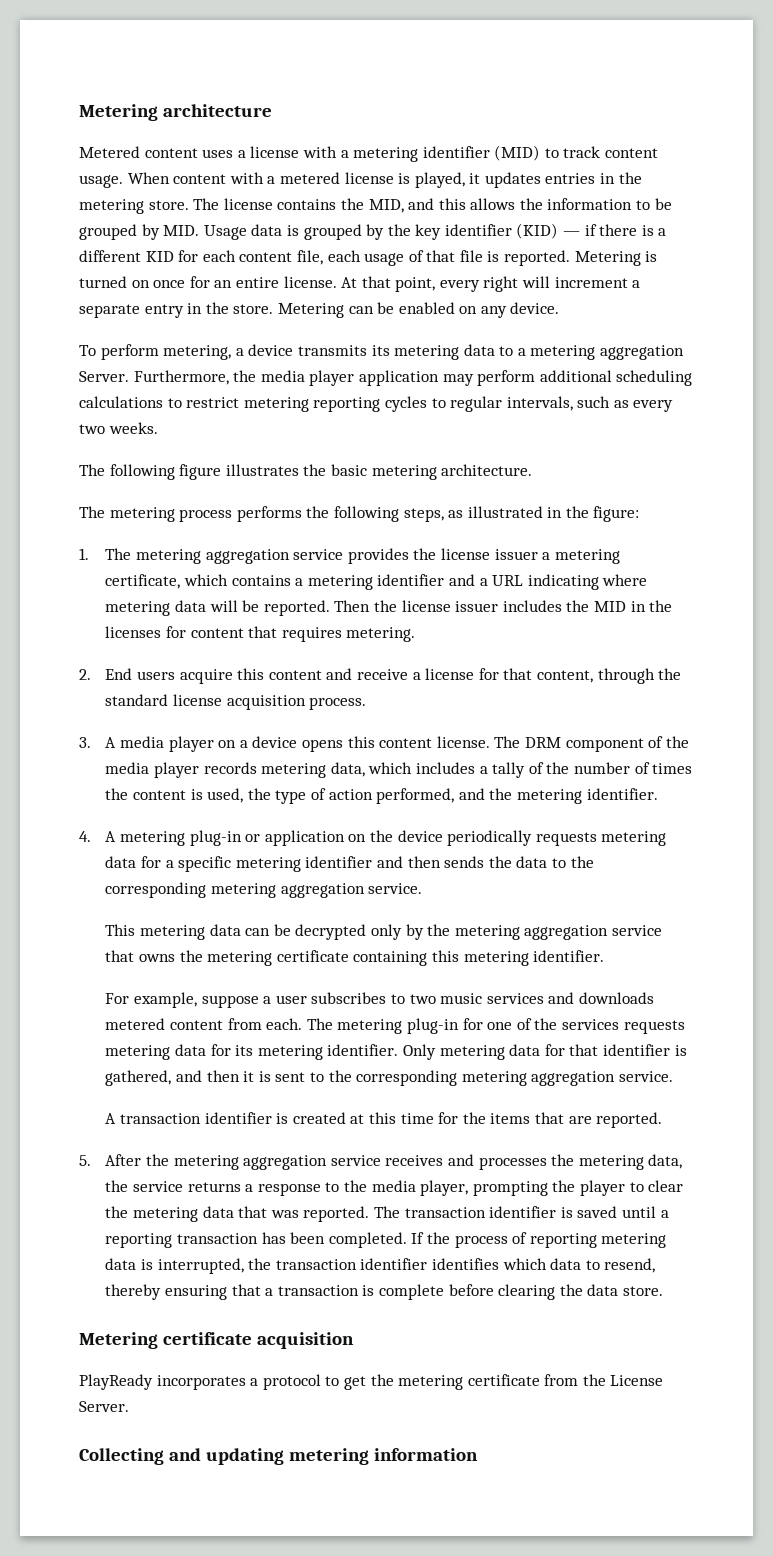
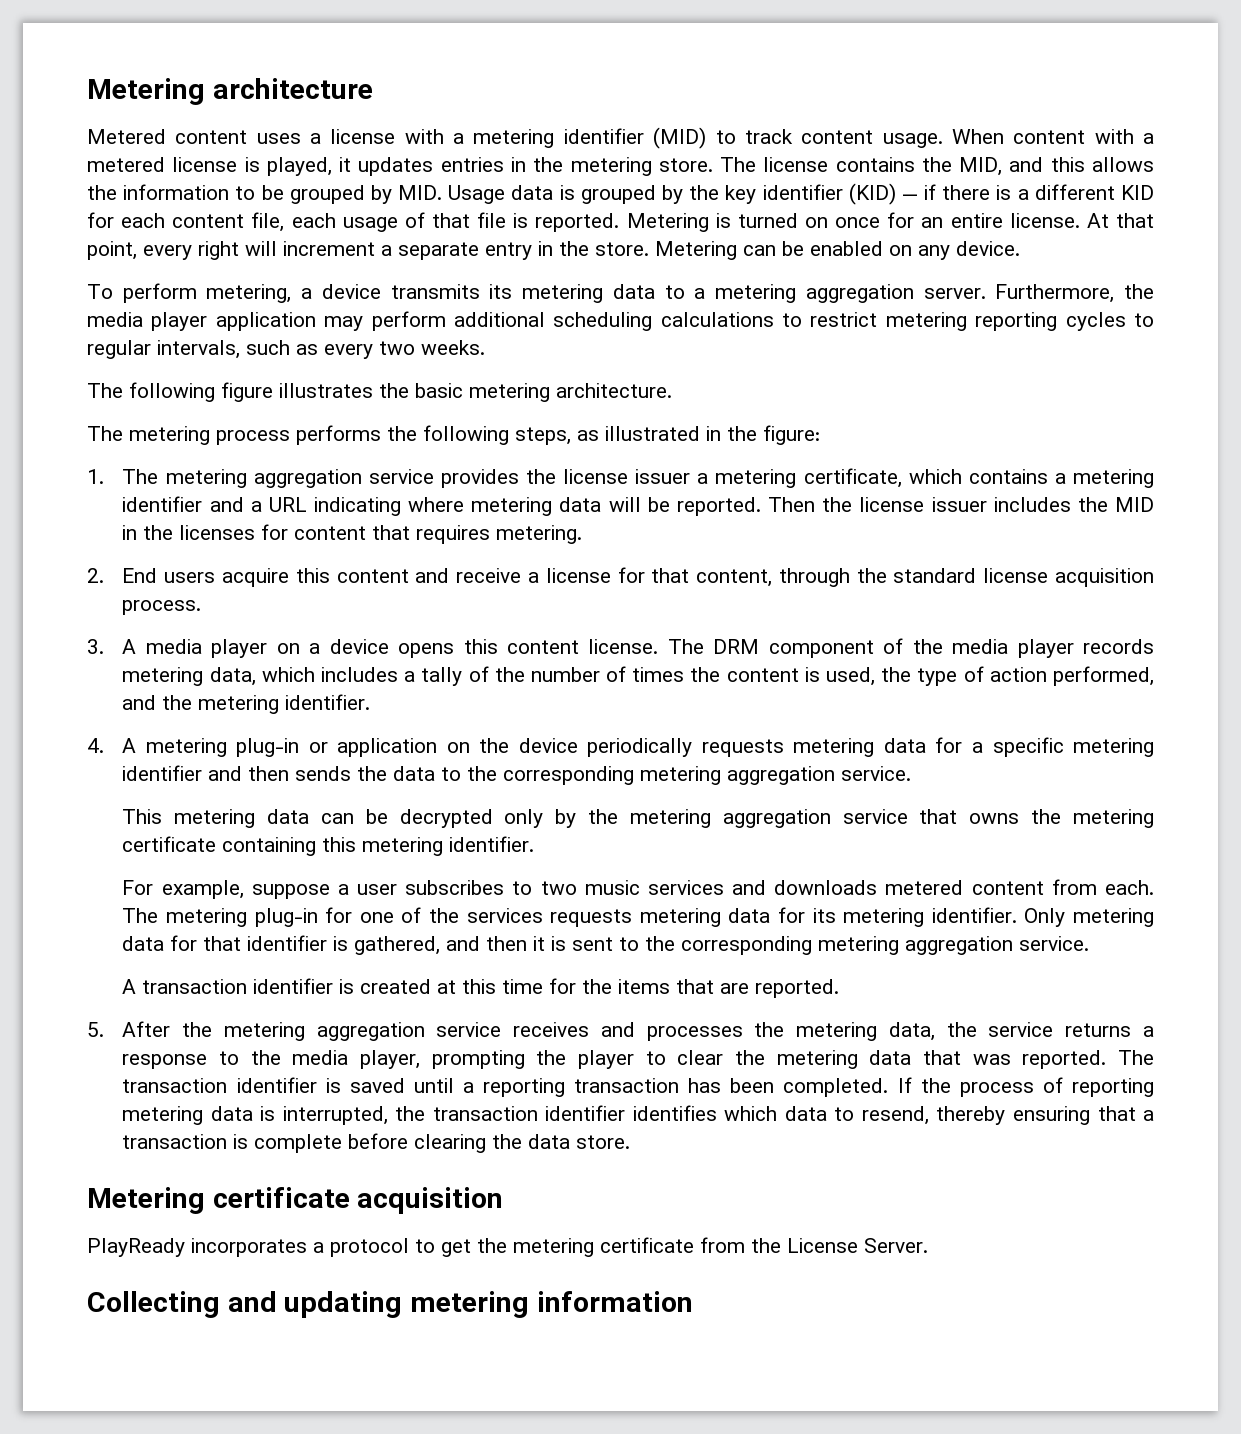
- To perform metering, a device transmits its metering data to a metering aggregation Server.
+ To perform metering, a device transmits its metering data to a metering aggregation server.

